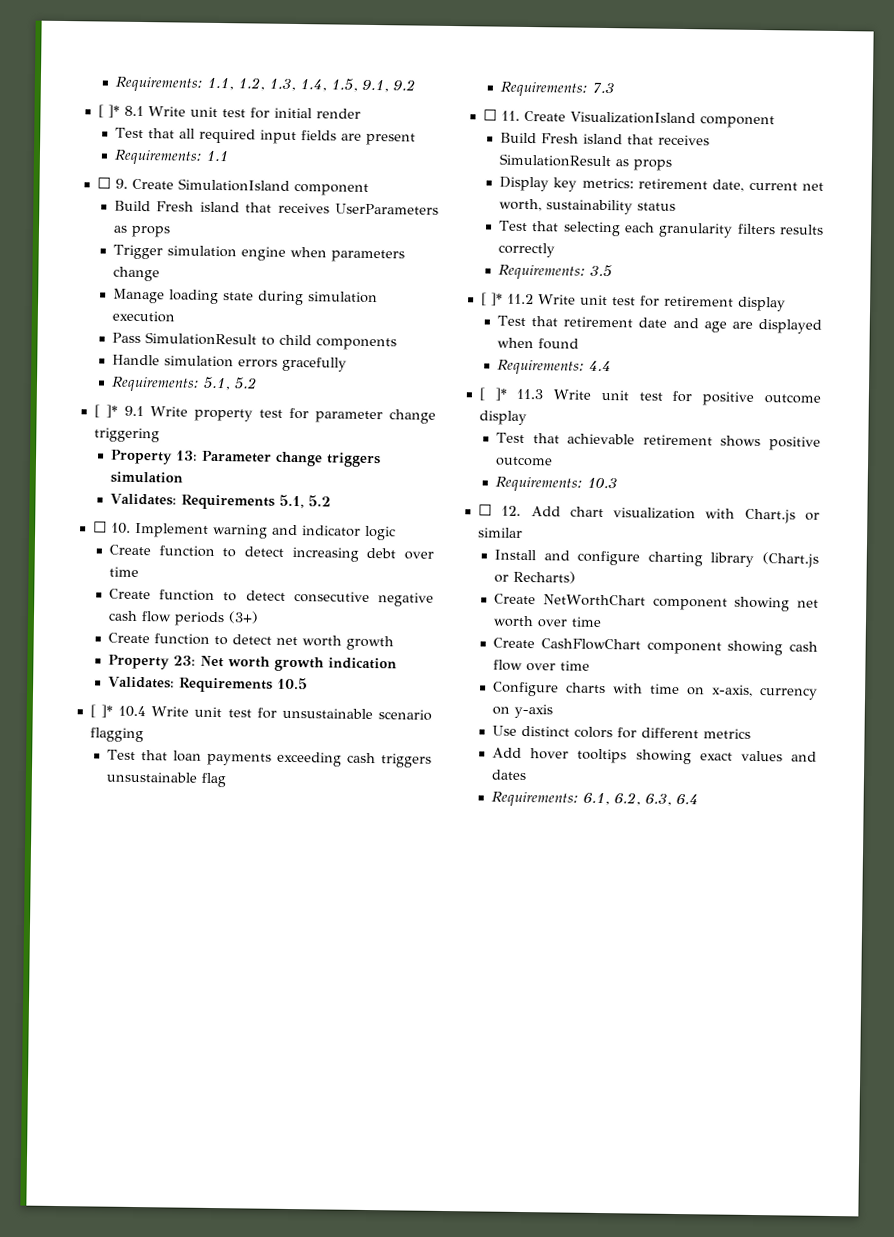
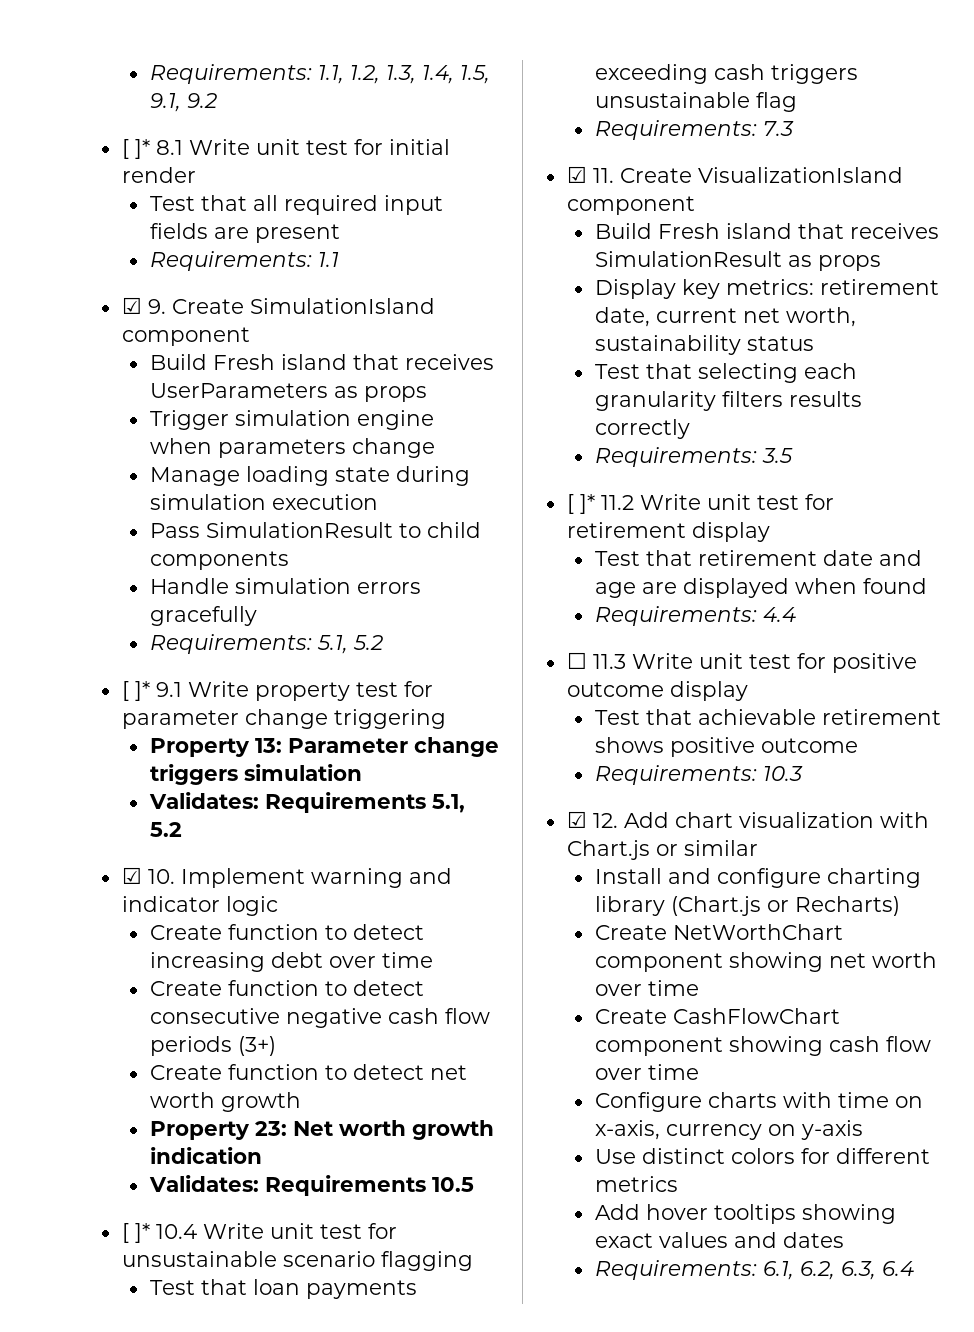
- ☐ 9. Create SimulationIsland component
+ ☑ 9. Create SimulationIsland component
- ☐ 10. Implement warning and indicator logic
+ ☑ 10. Implement warning and indicator logic
- ☐ 11. Create VisualizationIsland component
+ ☑ 11. Create VisualizationIsland component
- [ ]* 11.3 Write unit test for positive outcome display
+ ☐ 11.3 Write unit test for positive outcome display
- ☐ 12. Add chart visualization with Chart.js or similar
+ ☑ 12. Add chart visualization with Chart.js or similar

